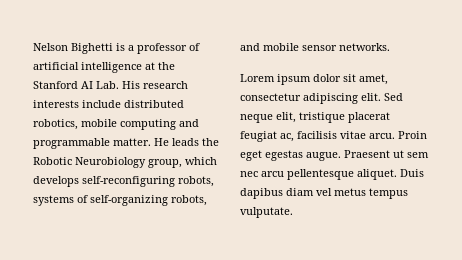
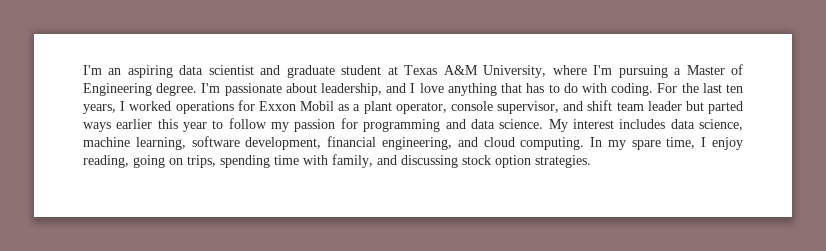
- Nelson Bighetti is a professor of artificial intelligence at the Stanford AI Lab. His research interests include distributed robotics, mobile computing and programmable matter. He leads the Robotic Neurobiology group, which develops self-reconfiguring robots, systems of self-organizing robots, and mobile sensor networks.
- Lorem ipsum dolor sit amet, consectetur adipiscing elit. Sed neque elit, tristique placerat feugiat ac, facilisis vitae arcu. Proin eget egestas augue. Praesent ut sem nec arcu pellentesque aliquet. Duis dapibus diam vel metus tempus vulputate.
+ I'm an aspiring data scientist and graduate student at Texas A&M University, where I'm pursuing a Master of Engineering degree. I'm passionate about leadership, and I love anything that has to do with coding. For the last ten years, I worked operations for Exxon Mobil as a plant operator, console supervisor, and shift team leader but parted ways earlier this year to follow my passion for programming and data science. My interest includes data science, machine learning, software development, financial engineering, and cloud computing. In my spare time, I enjoy reading, going on trips, spending time with family, and discussing stock option strategies.

